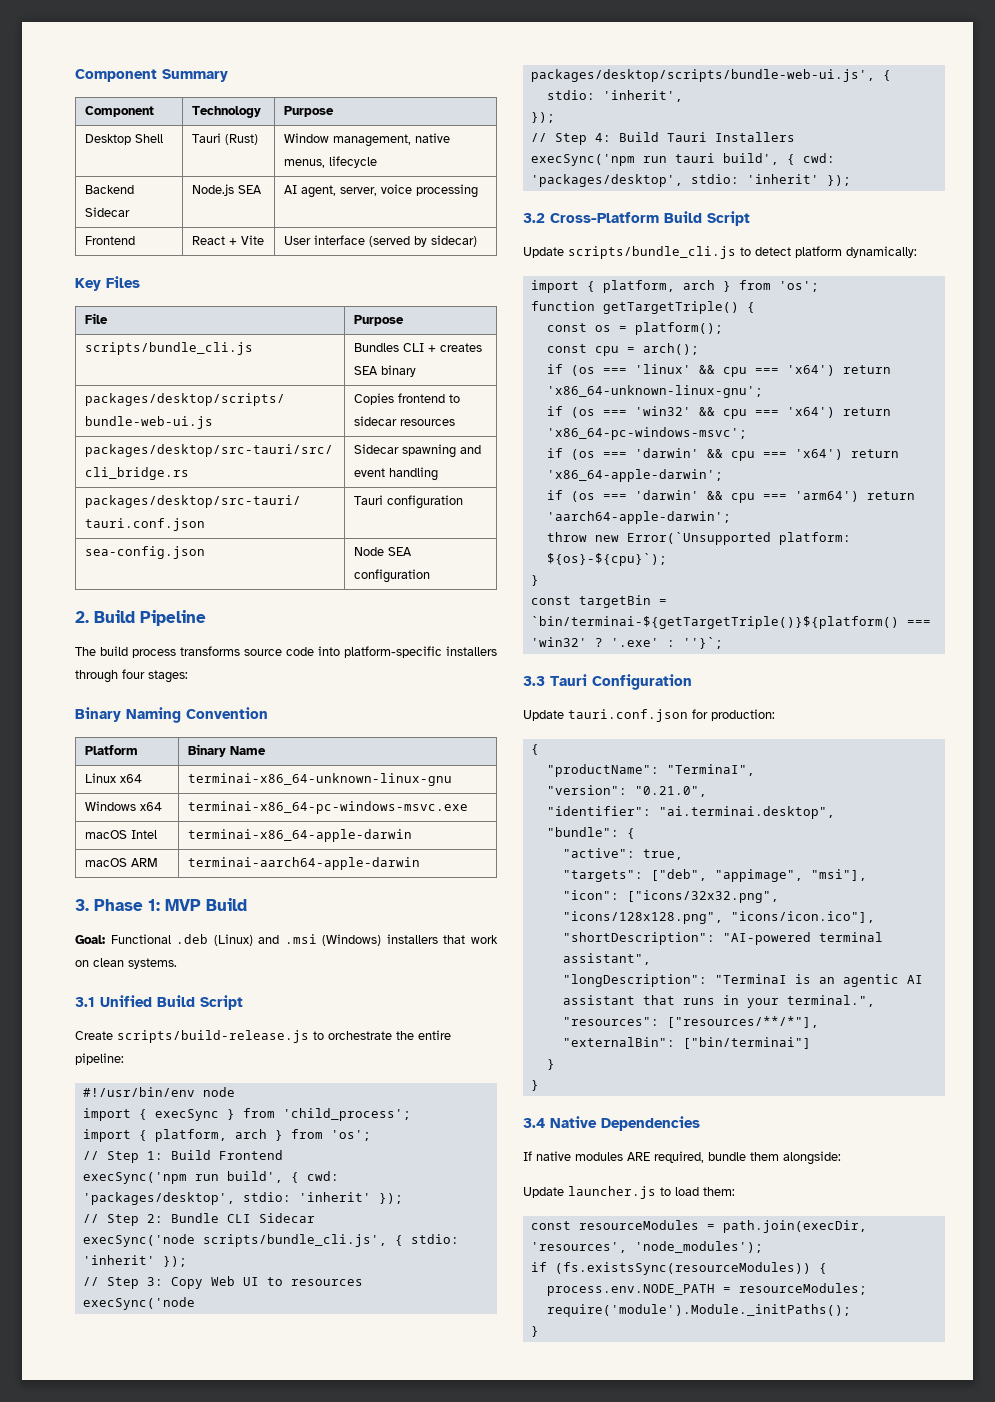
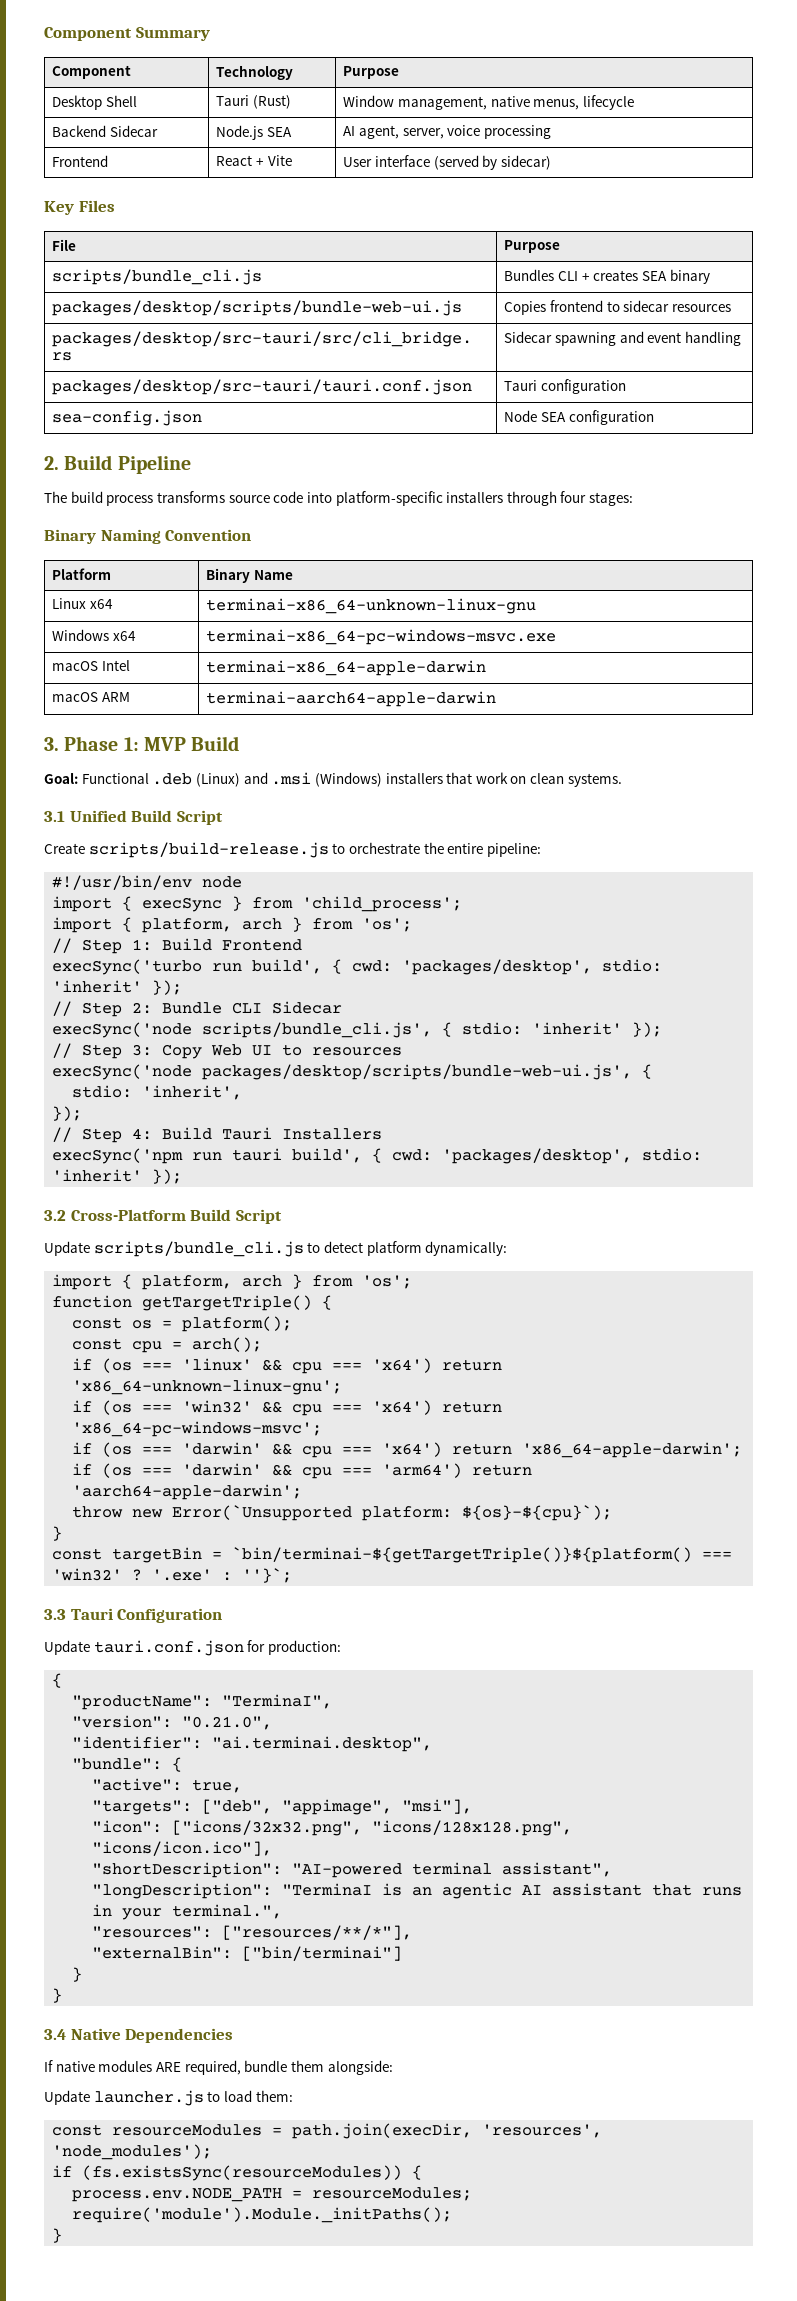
- execSync('npm run build', { cwd: 'packages/desktop', stdio: 'inherit' });
+ execSync('turbo run build', { cwd: 'packages/desktop', stdio: 'inherit' });

